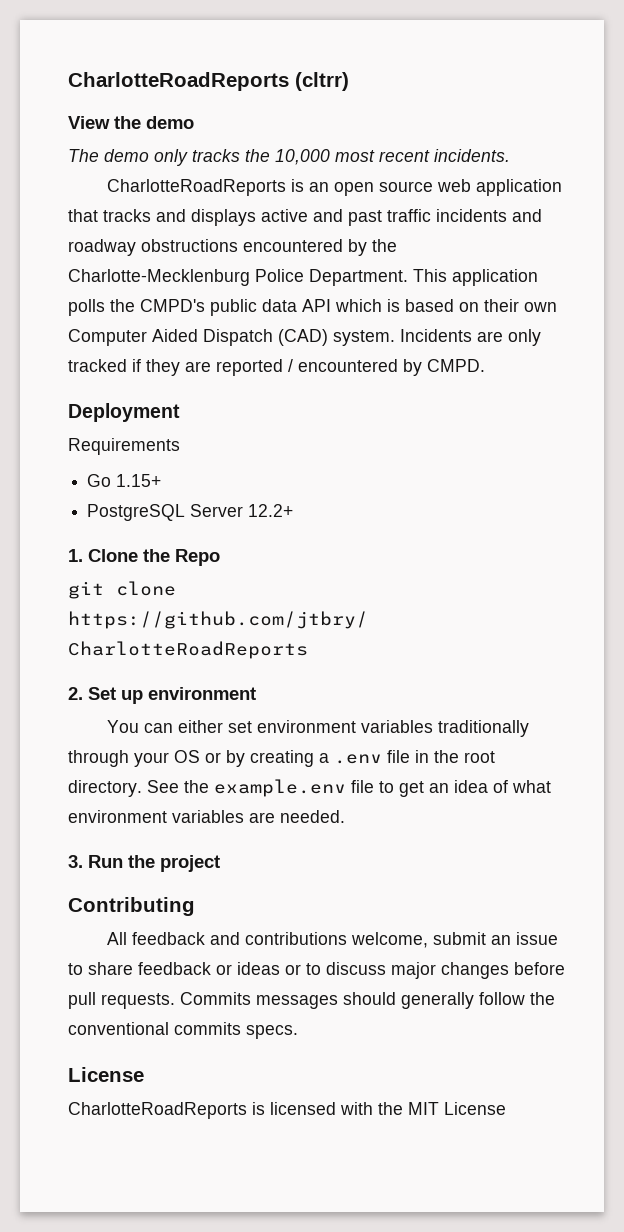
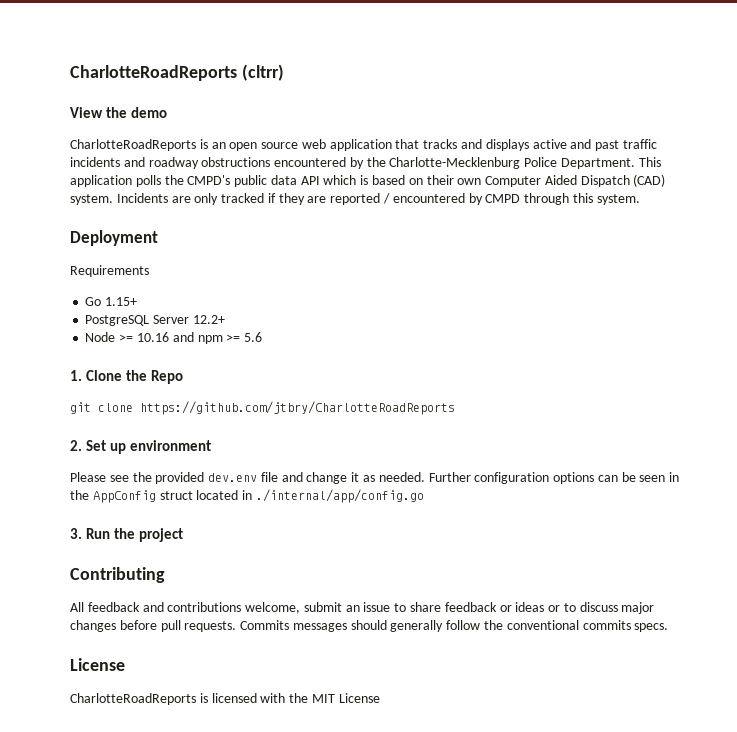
- The demo only tracks the 10,000 most recent incidents.
- Incidents are only tracked if they are reported / encountered by CMPD.
+ Incidents are only tracked if they are reported / encountered by CMPD through this system.
+ Node >= 10.16 and npm >= 5.6
- You can either set environment variables traditionally through your OS or by creating a .env file in the root directory. See the example.env file to get an idea of what environment variables are needed.
+ Please see the provided dev.env file and change it as needed. Further configuration options can be seen in the AppConfig struct located in ./internal/app/config.go

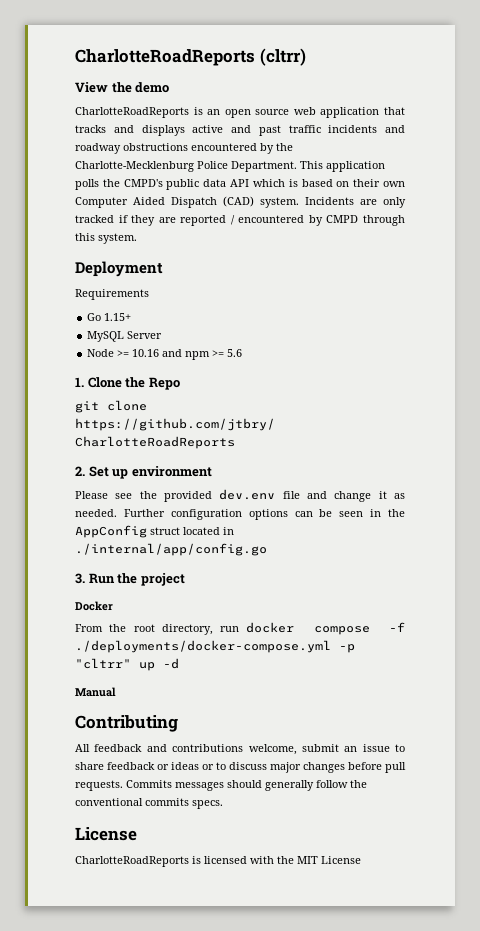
- PostgreSQL Server 12.2+
+ MySQL Server
+ Docker
+ From the root directory, run docker compose -f ./deployments/docker-compose.yml -p "cltrr" up -d
+ Manual

